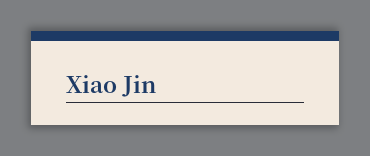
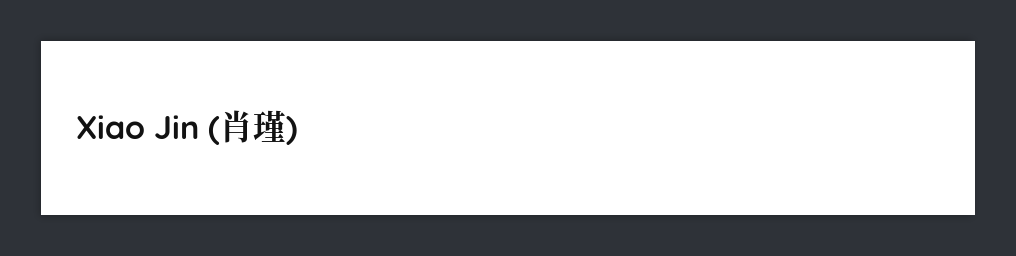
- Xiao Jin
+ Xiao Jin (肖瑾)

